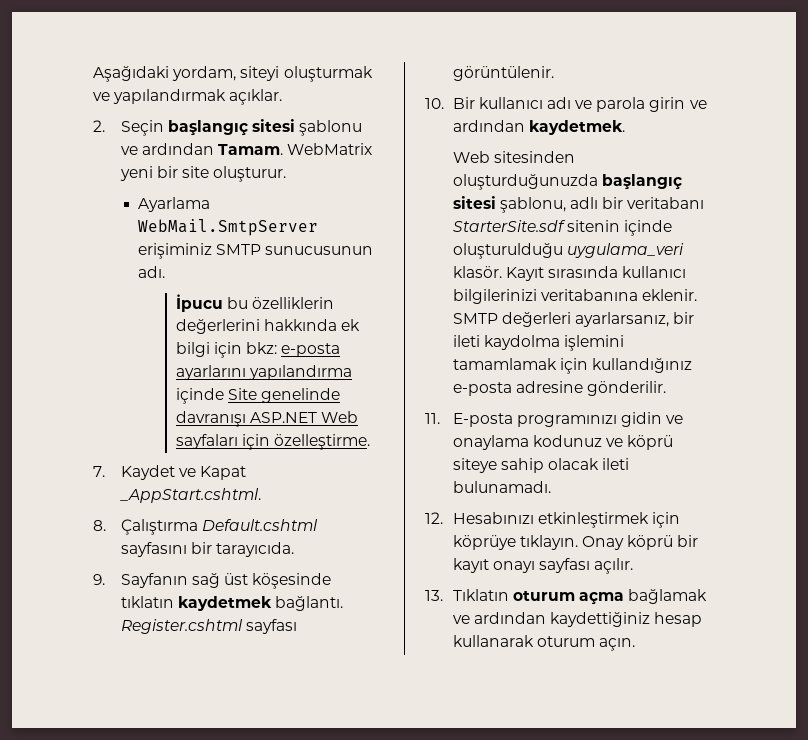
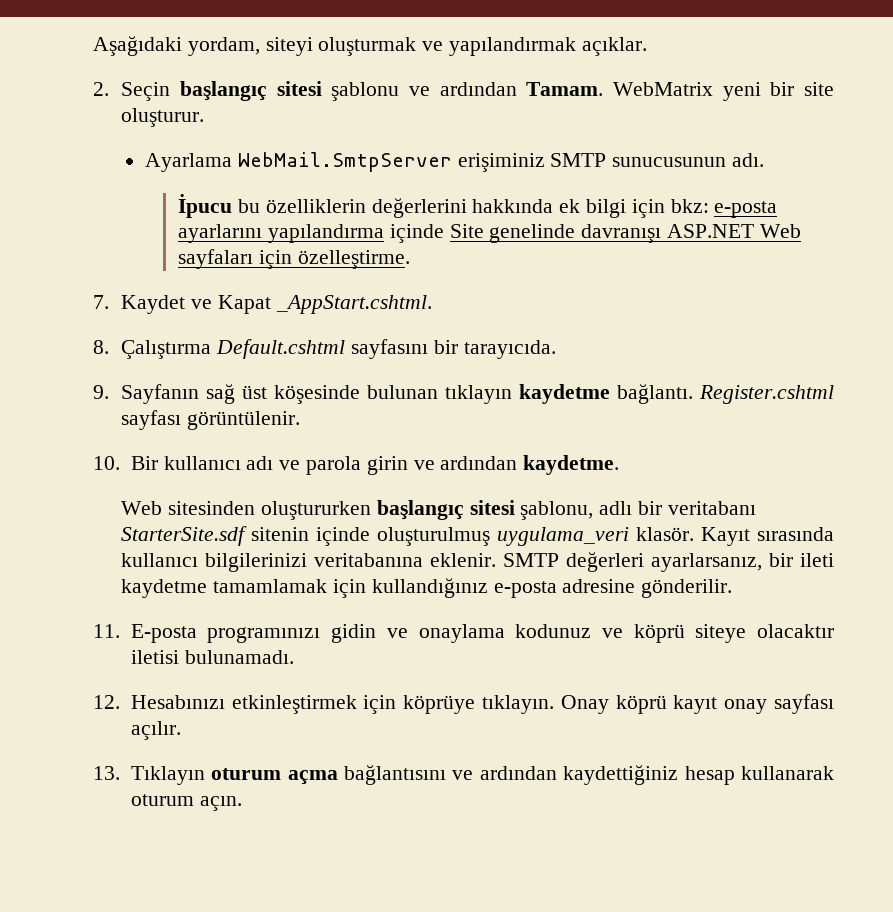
- 9. Sayfanın sağ üst köşesinde tıklatın kaydetmek bağlantı.
+ 9. Sayfanın sağ üst köşesinde bulunan tıklayın kaydetme bağlantı.
- 10. Bir kullanıcı adı ve parola girin ve ardından kaydetmek.
+ 10. Bir kullanıcı adı ve parola girin ve ardından kaydetme.
- Web sitesinden oluşturduğunuzda başlangıç sitesi şablonu, adlı bir veritabanı StarterSite.sdf sitenin içinde oluşturulduğu uygulama_veri klasör.
+ Web sitesinden oluştururken başlangıç sitesi şablonu, adlı bir veritabanı StarterSite.sdf sitenin içinde oluşturulmuş uygulama_veri klasör.
- SMTP değerleri ayarlarsanız, bir ileti kaydolma işlemini tamamlamak için kullandığınız e-posta adresine gönderilir.
+ SMTP değerleri ayarlarsanız, bir ileti kaydetme tamamlamak için kullandığınız e-posta adresine gönderilir.
- 11. E-posta programınızı gidin ve onaylama kodunuz ve köprü siteye sahip olacak ileti bulunamadı.
+ 11. E-posta programınızı gidin ve onaylama kodunuz ve köprü siteye olacaktır iletisi bulunamadı.
- Onay köprü bir kayıt onayı sayfası açılır.
+ Onay köprü kayıt onay sayfası açılır.
- 13. Tıklatın oturum açma bağlamak ve ardından kaydettiğiniz hesap kullanarak oturum açın.
+ 13. Tıklayın oturum açma bağlantısını ve ardından kaydettiğiniz hesap kullanarak oturum açın.

